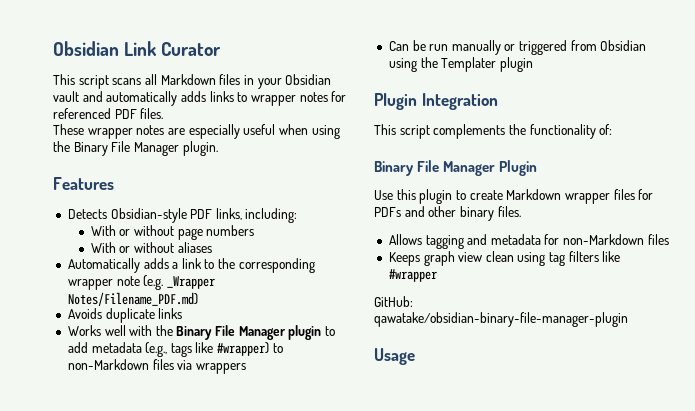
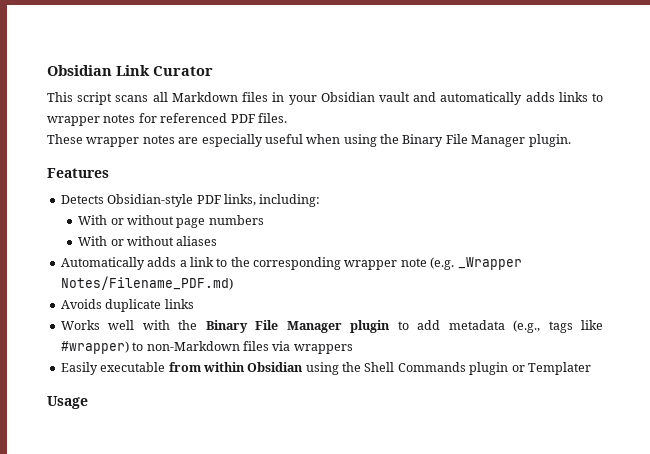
- Can be run manually or triggered from Obsidian using the Templater plugin
- Plugin Integration
- This script complements the functionality of:
- Binary File Manager Plugin
- Use this plugin to create Markdown wrapper files for PDFs and other binary files.
- Allows tagging and metadata for non-Markdown files
- Keeps graph view clean using tag filters like #wrapper
- GitHub: qawatake/obsidian-binary-file-manager-plugin
+ Easily executable from within Obsidian using the Shell Commands plugin or Templater

